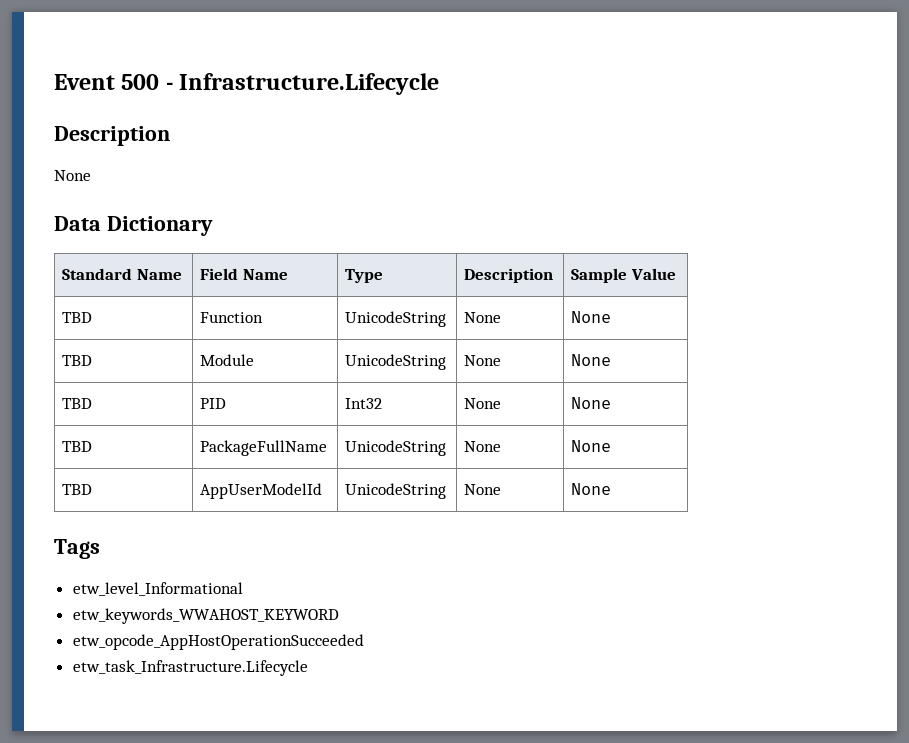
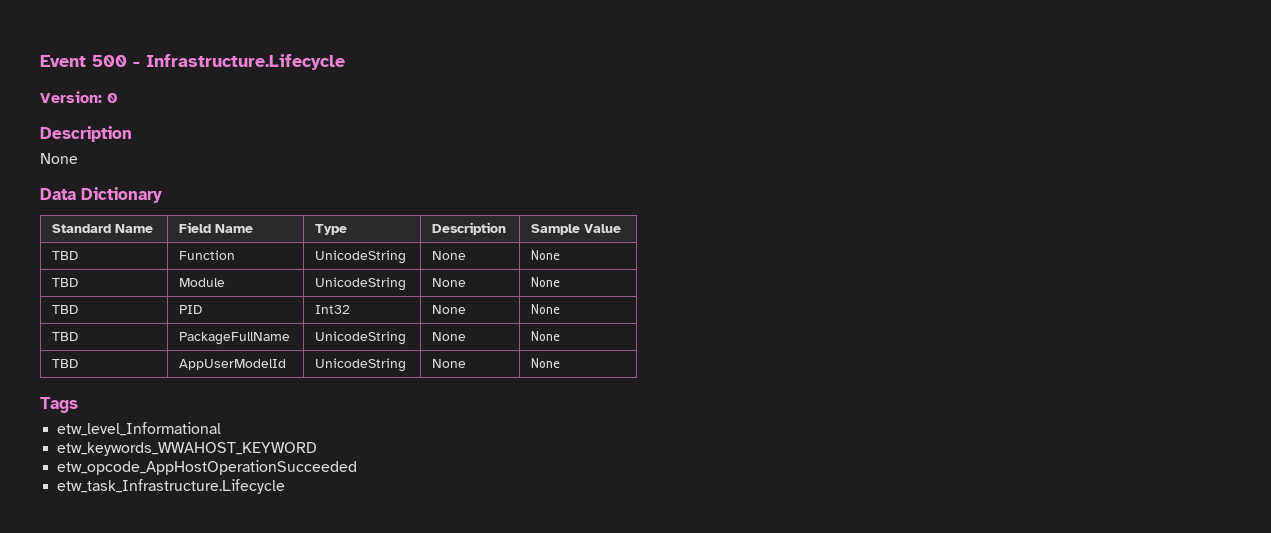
+ Version: 0

